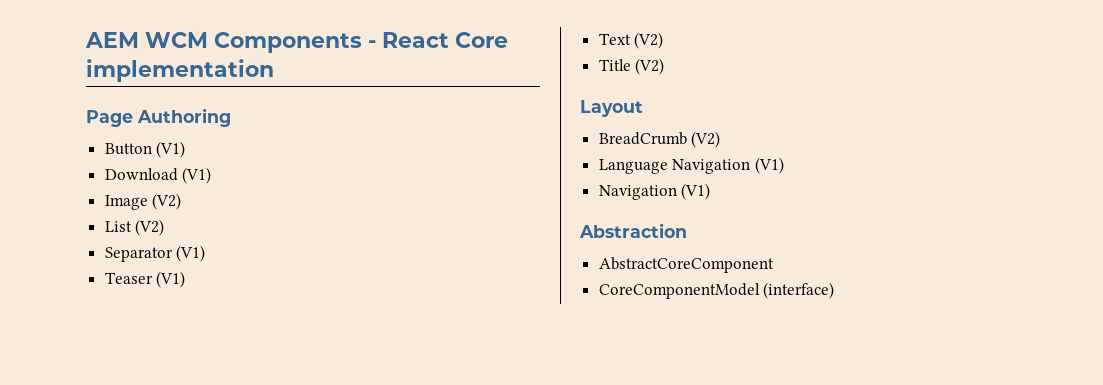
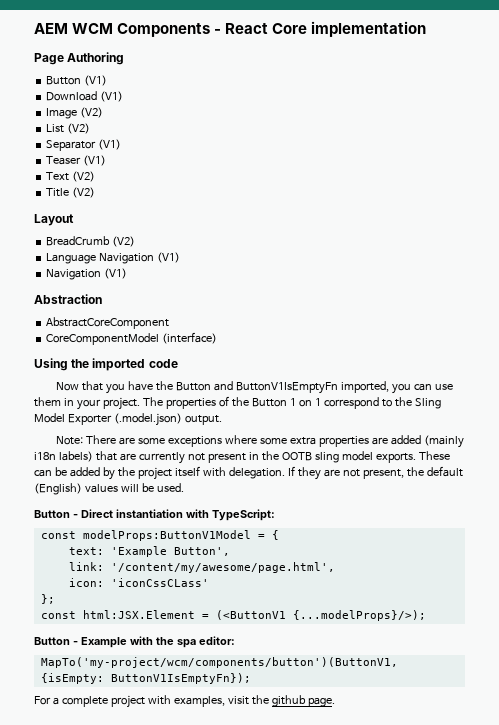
+ Using the imported code
+ Now that you have the Button and ButtonV1IsEmptyFn imported, you can use them in your project. The properties of the Button 1 on 1 correspond to the Sling Model Exporter (.model.json) output.
+ Note: There are some exceptions where some extra properties are added (mainly i18n labels) that are currently not present in the OOTB sling model exports. These can be added by the project itself with delegation. If they are not present, the default (English) values will be used.
+ Button - Direct instantiation with TypeScript:
+ const modelProps:ButtonV1Model = {
+ text: 'Example Button',
+ link: '/content/my/awesome/page.html',
+ icon: 'iconCssCLass'
+ };
+ const html:JSX.Element = (<ButtonV1 {...modelProps}/>);
+ Button - Example with the spa editor:
+ MapTo('my-project/wcm/components/button')(ButtonV1, {isEmpty: ButtonV1IsEmptyFn});
+ For a complete project with examples, visit the github page.

